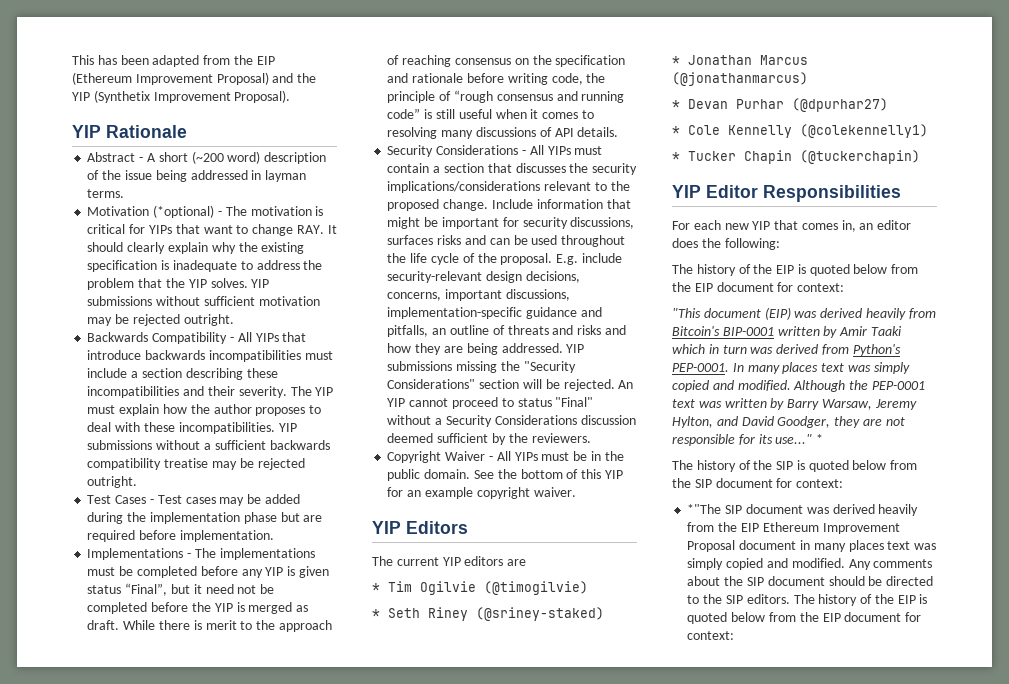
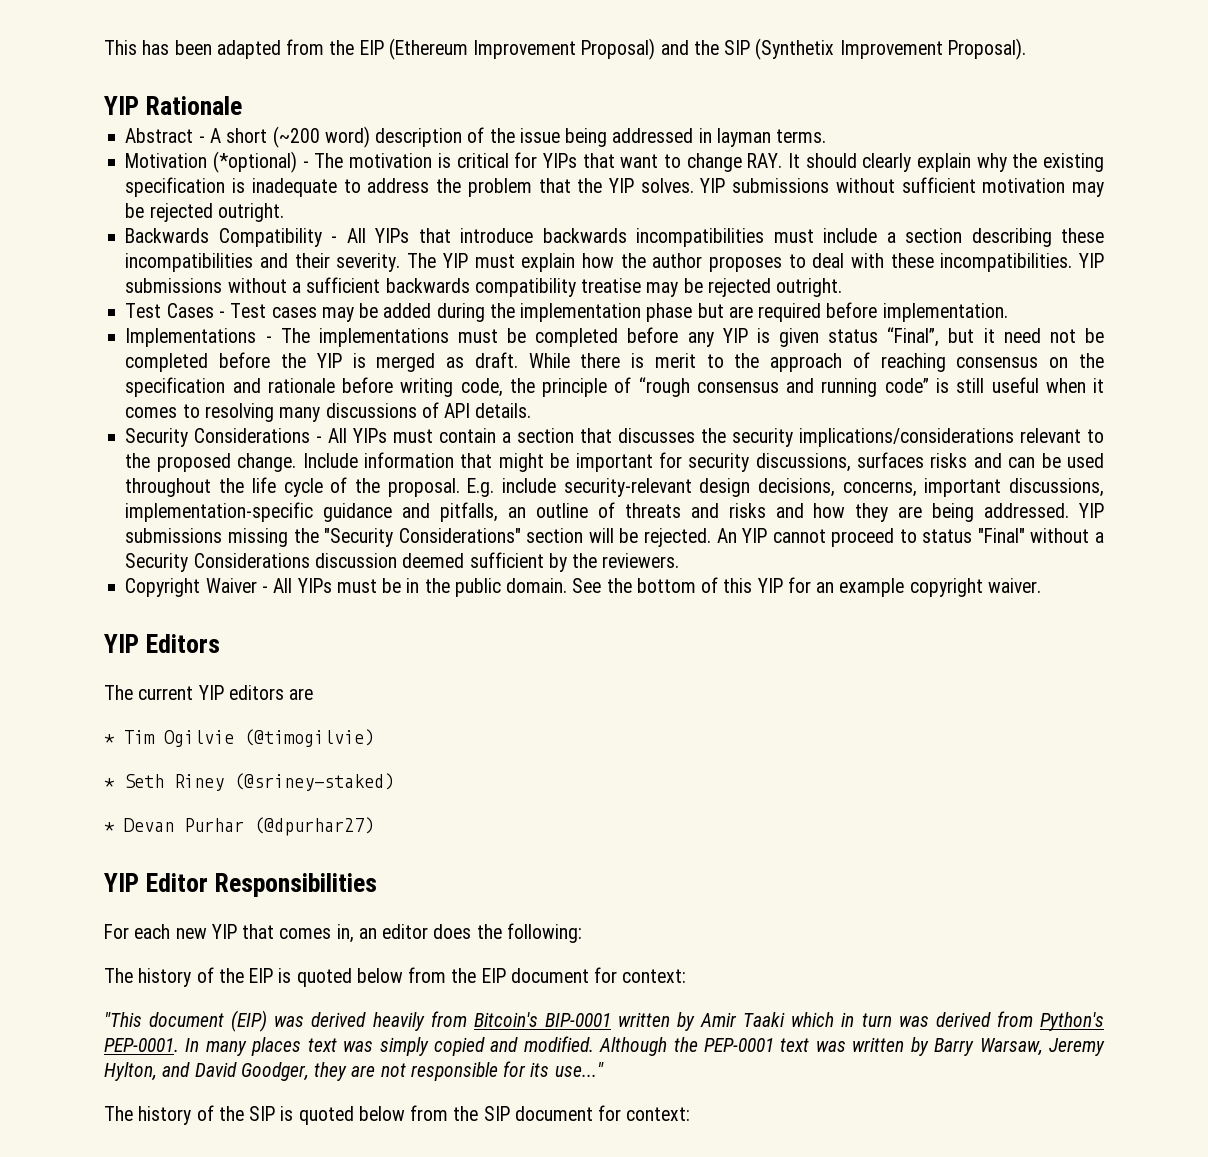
- This has been adapted from the EIP (Ethereum Improvement Proposal) and the YIP (Synthetix Improvement Proposal).
+ This has been adapted from the EIP (Ethereum Improvement Proposal) and the SIP (Synthetix Improvement Proposal).
- * Jonathan Marcus (@jonathanmarcus)
- * Cole Kennelly (@colekennelly1)
- * Tucker Chapin (@tuckerchapin)
- Although the PEP-0001 text was written by Barry Warsaw, Jeremy Hylton, and David Goodger, they are not responsible for its use..." *
+ Although the PEP-0001 text was written by Barry Warsaw, Jeremy Hylton, and David Goodger, they are not responsible for its use..."
- *"The SIP document was derived heavily from the EIP Ethereum Improvement Proposal document in many places text was simply copied and modified. Any comments about the SIP document should be directed to the SIP editors. The history of the EIP is quoted below from the EIP document for context:

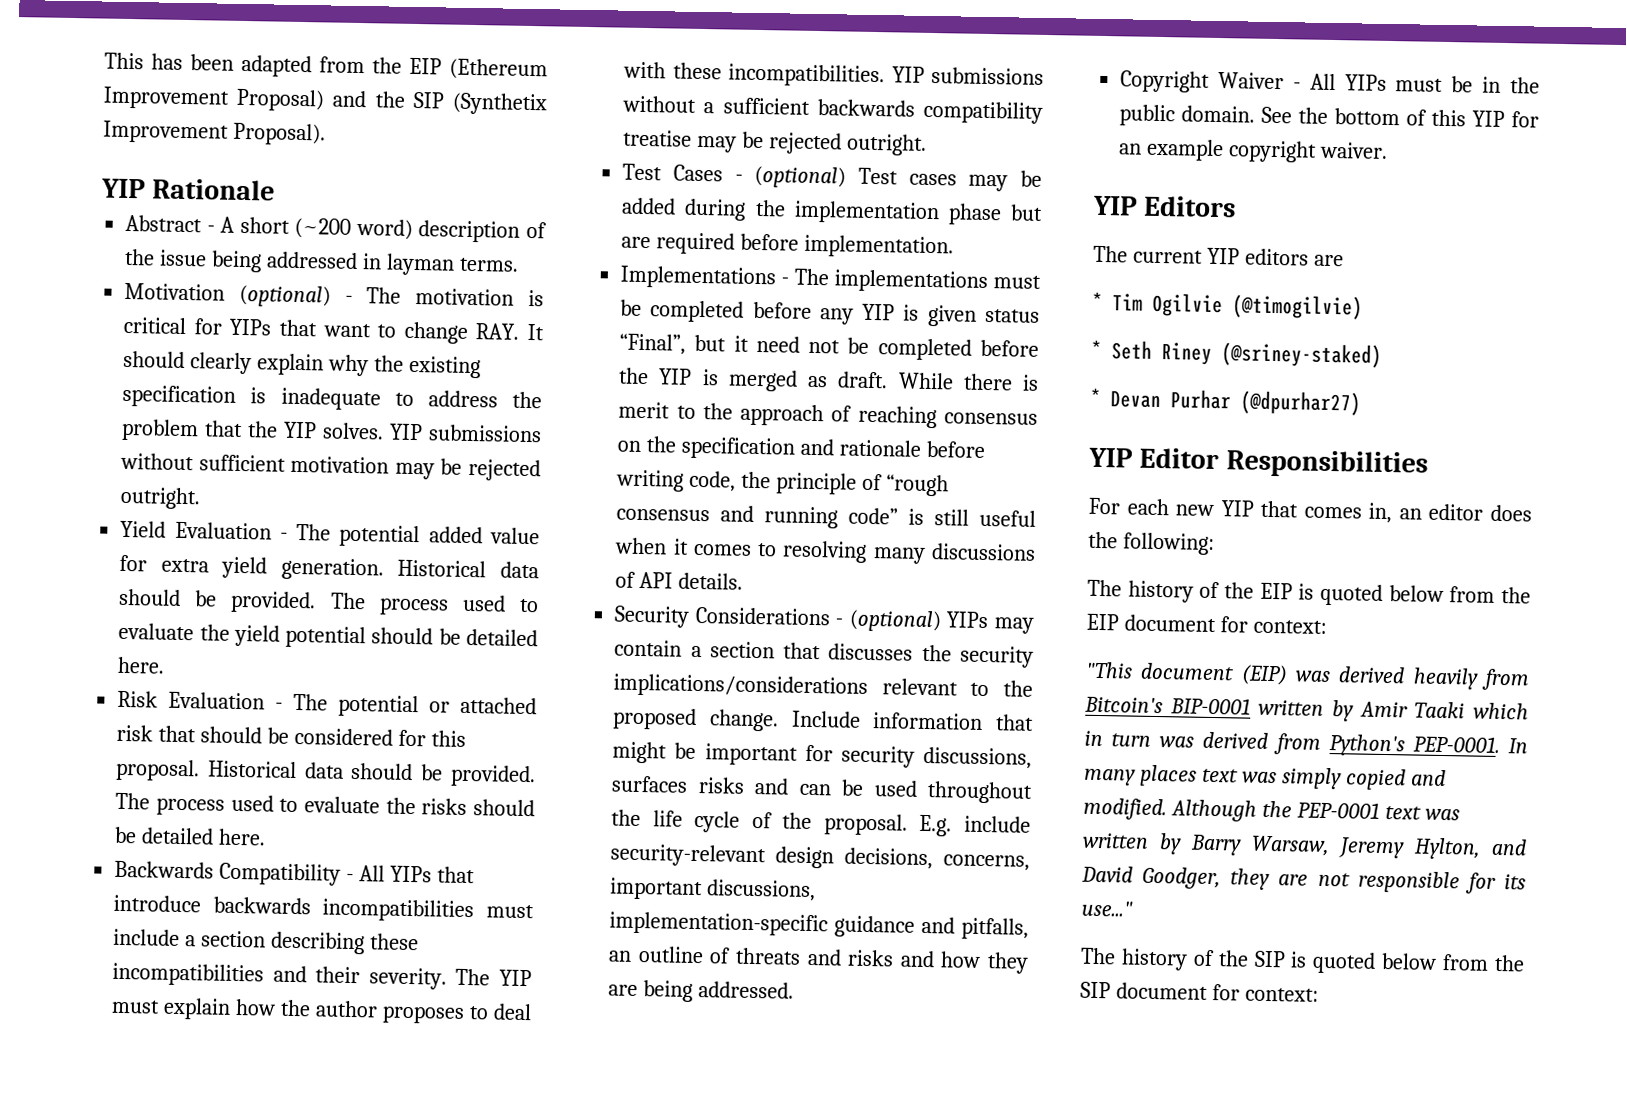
- Motivation (*optional) - The motivation is critical for YIPs that want to change RAY. It should clearly explain why the existing specification is inadequate to address the problem that the YIP solves.
+ Motivation (optional) - The motivation is critical for YIPs that want to change RAY. It should clearly explain why the existing specification is inadequate to address the problem that the YIP solves.
+ Yield Evaluation - The potential added value for extra yield generation. Historical data should be provided. The process used to evaluate the yield potential should be detailed here.
+ Risk Evaluation - The potential or attached risk that should be considered for this proposal. Historical data should be provided. The process used to evaluate the risks should be detailed here.
- Test Cases - Test cases may be added during the implementation phase but are required before implementation.
+ Test Cases - (optional) Test cases may be added during the implementation phase but are required before implementation.
- Security Considerations - All YIPs must contain a section that discusses the security implications/considerations relevant to the proposed change.
+ Security Considerations - (optional) YIPs may contain a section that discusses the security implications/considerations relevant to the proposed change.
- YIP submissions missing the "Security Considerations" section will be rejected. An YIP cannot proceed to status "Final" without a Security Considerations discussion deemed sufficient by the reviewers.

